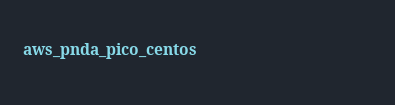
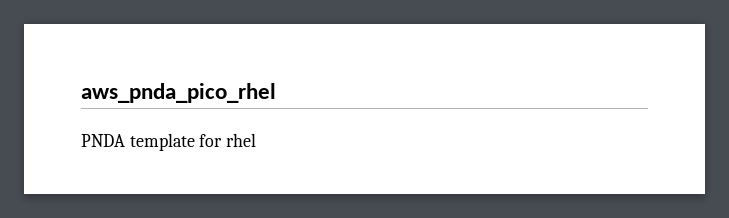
- aws_pnda_pico_centos
+ aws_pnda_pico_rhel
+ PNDA template for rhel

